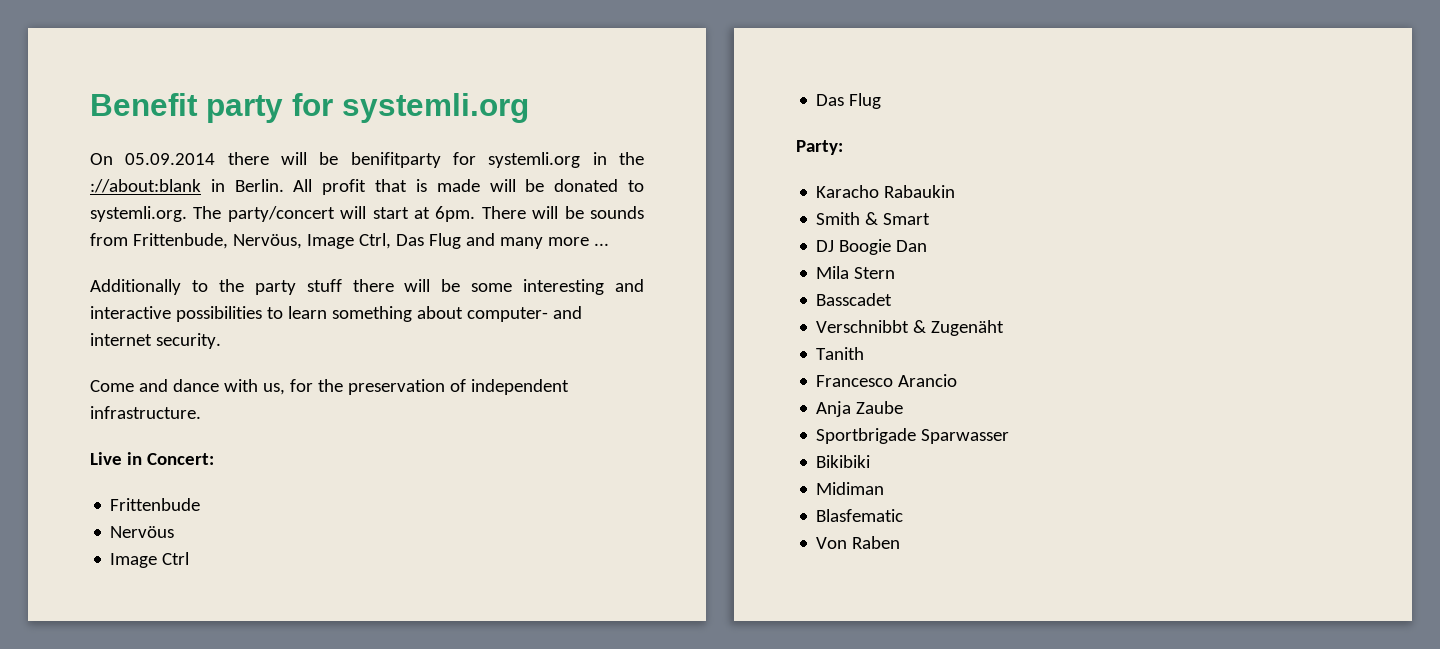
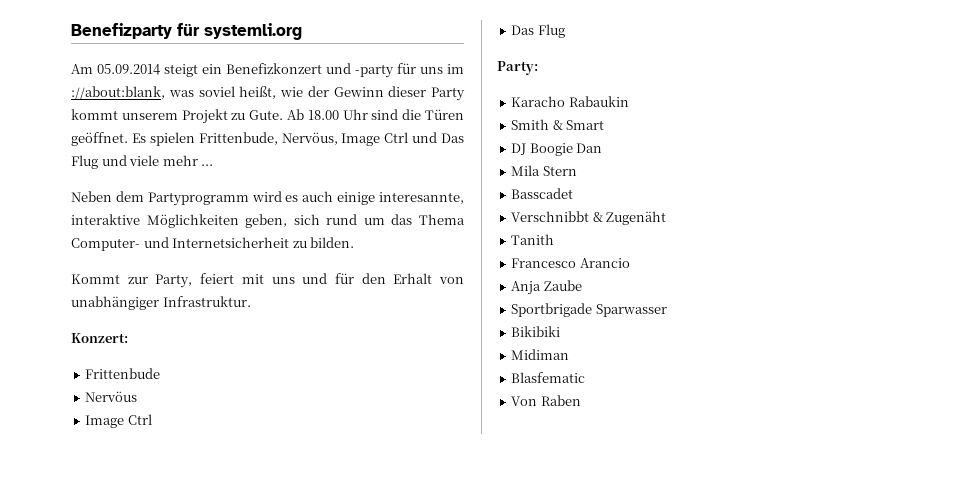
- Benefit party for systemli.org
- On 05.09.2014 there will be benifitparty for systemli.org in the ://about:blank in Berlin. All profit that is made will be donated to systemli.org. The party/concert will start at 6pm. There will be sounds from Frittenbude, Nervöus, Image Ctrl, Das Flug and many more ...
- Additionally to the party stuff there will be some interesting and interactive possibilities to learn something about computer- and internet security.
- Come and dance with us, for the preservation of independent infrastructure.
- Live in Concert:
+ Benefizparty für systemli.org
+ Am 05.09.2014 steigt ein Benefizkonzert und -party für uns im ://about:blank, was soviel heißt, wie der Gewinn dieser Party kommt unserem Projekt zu Gute. Ab 18.00 Uhr sind die Türen geöffnet. Es spielen Frittenbude, Nervöus, Image Ctrl und Das Flug und viele mehr ...
+ Neben dem Partyprogramm wird es auch einige interesannte, interaktive Möglichkeiten geben, sich rund um das Thema Computer- und Internetsicherheit zu bilden.
+ Kommt zur Party, feiert mit uns und für den Erhalt von unabhängiger Infrastruktur.
+ Konzert:

